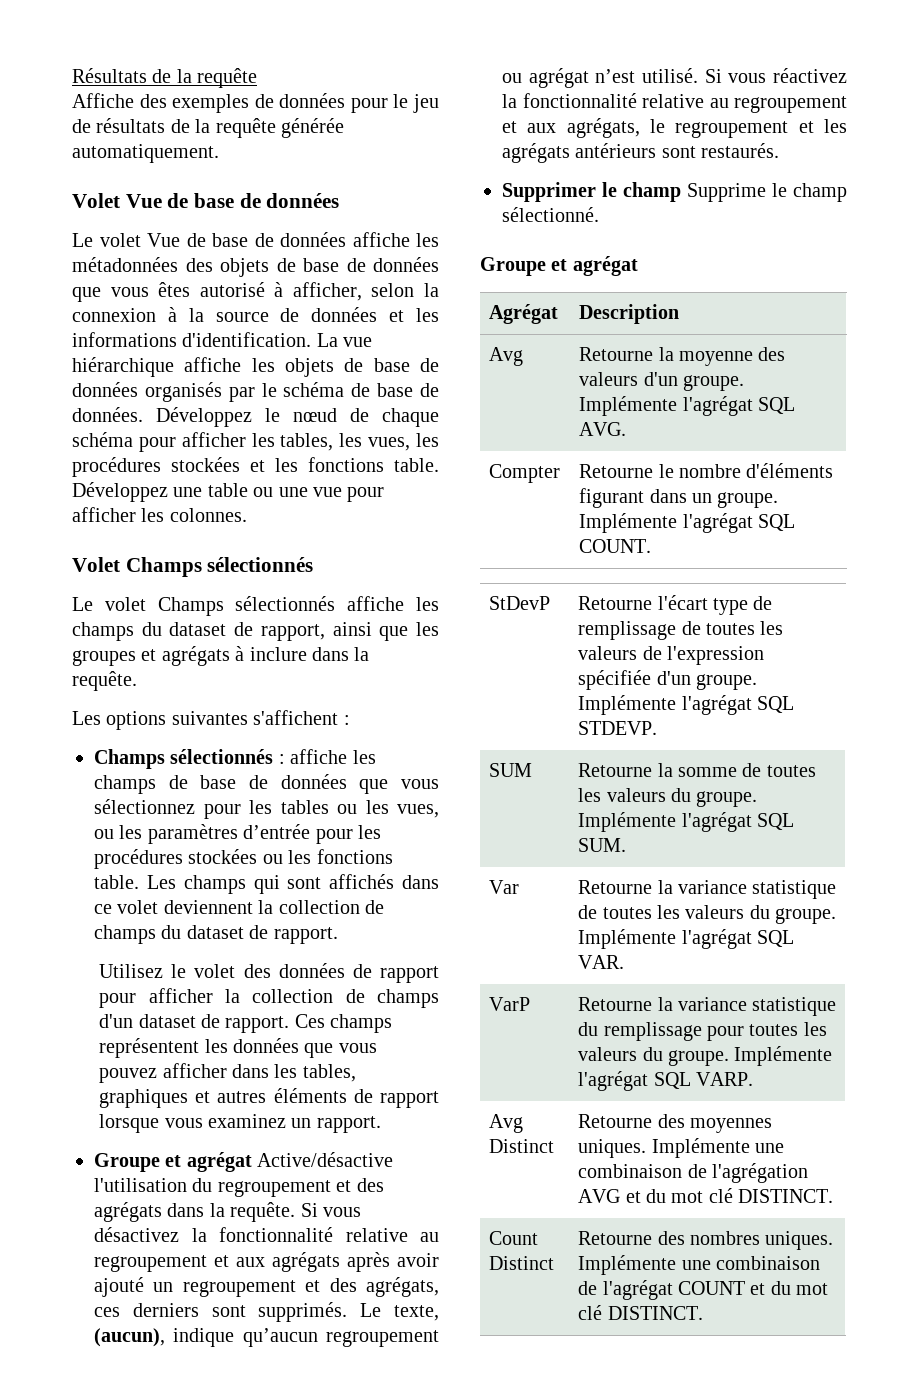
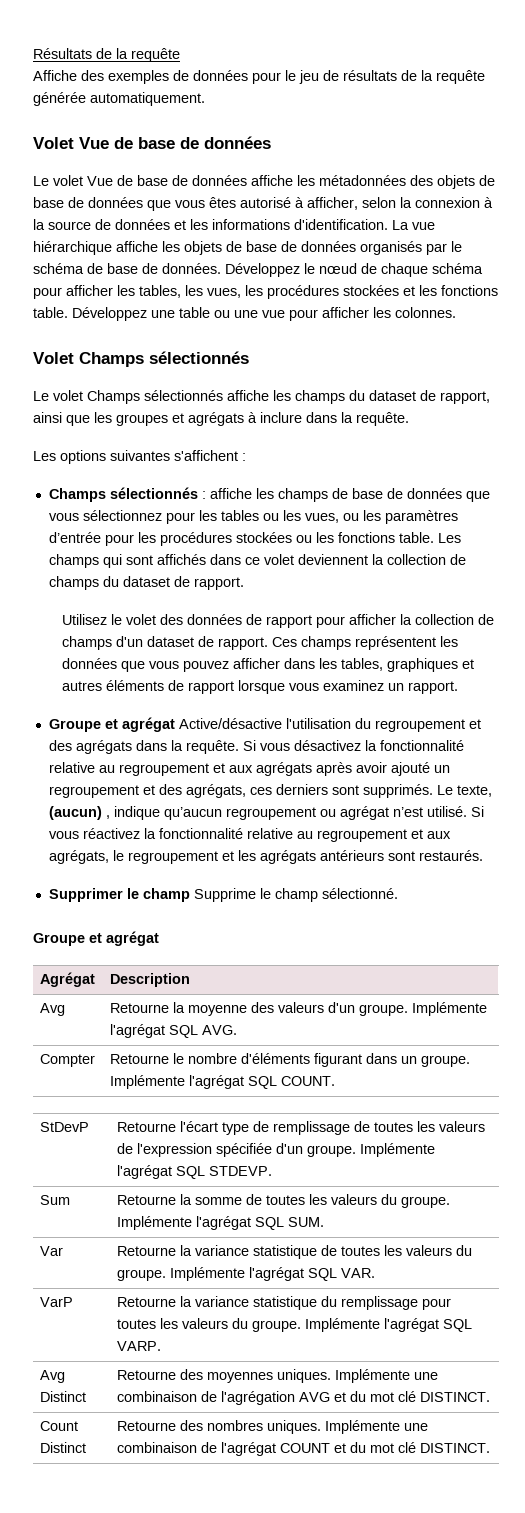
- Le texte, (aucun), indique qu’aucun regroupement ou agrégat n’est utilisé.
+ Le texte, (aucun) , indique qu’aucun regroupement ou agrégat n’est utilisé.
- SUM | Retourne la somme de toutes les valeurs du groupe. Implémente l'agrégat SQL SUM.
+ Sum | Retourne la somme de toutes les valeurs du groupe. Implémente l'agrégat SQL SUM.

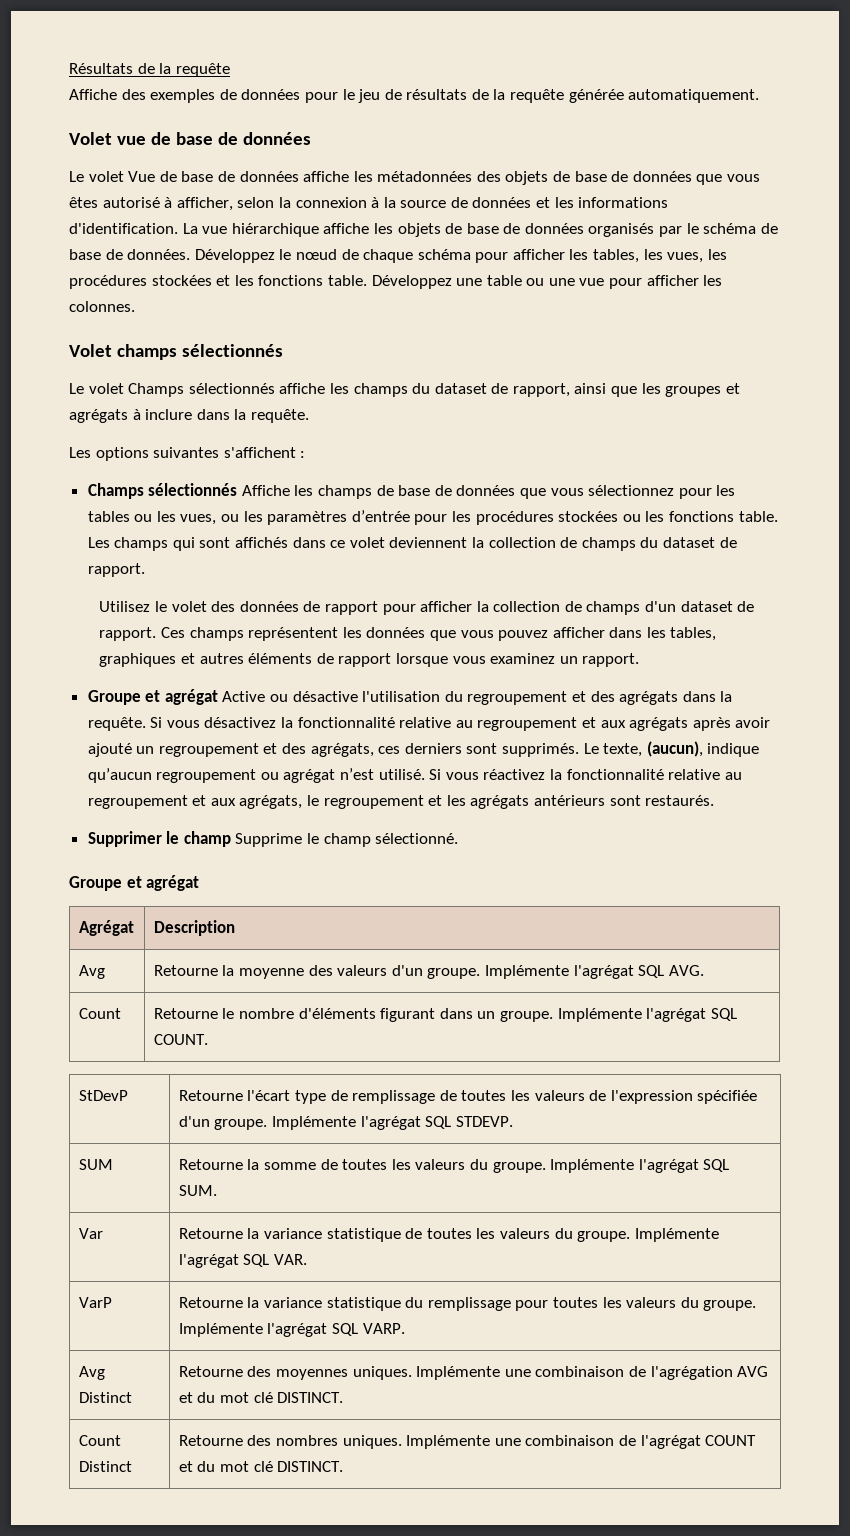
- Volet Vue de base de données
+ Volet vue de base de données
- Volet Champs sélectionnés
+ Volet champs sélectionnés
- Champs sélectionnés : affiche les champs de base de données que vous sélectionnez pour les tables ou les vues, ou les paramètres d’entrée pour les procédures stockées ou les fonctions table.
+ Champs sélectionnés Affiche les champs de base de données que vous sélectionnez pour les tables ou les vues, ou les paramètres d’entrée pour les procédures stockées ou les fonctions table.
- Groupe et agrégat Active/désactive l'utilisation du regroupement et des agrégats dans la requête.
+ Groupe et agrégat Active ou désactive l'utilisation du regroupement et des agrégats dans la requête.
- Le texte, (aucun) , indique qu’aucun regroupement ou agrégat n’est utilisé.
+ Le texte, (aucun), indique qu’aucun regroupement ou agrégat n’est utilisé.
- Compter | Retourne le nombre d'éléments figurant dans un groupe. Implémente l'agrégat SQL COUNT.
+ Count | Retourne le nombre d'éléments figurant dans un groupe. Implémente l'agrégat SQL COUNT.
- Sum | Retourne la somme de toutes les valeurs du groupe. Implémente l'agrégat SQL SUM.
+ SUM | Retourne la somme de toutes les valeurs du groupe. Implémente l'agrégat SQL SUM.

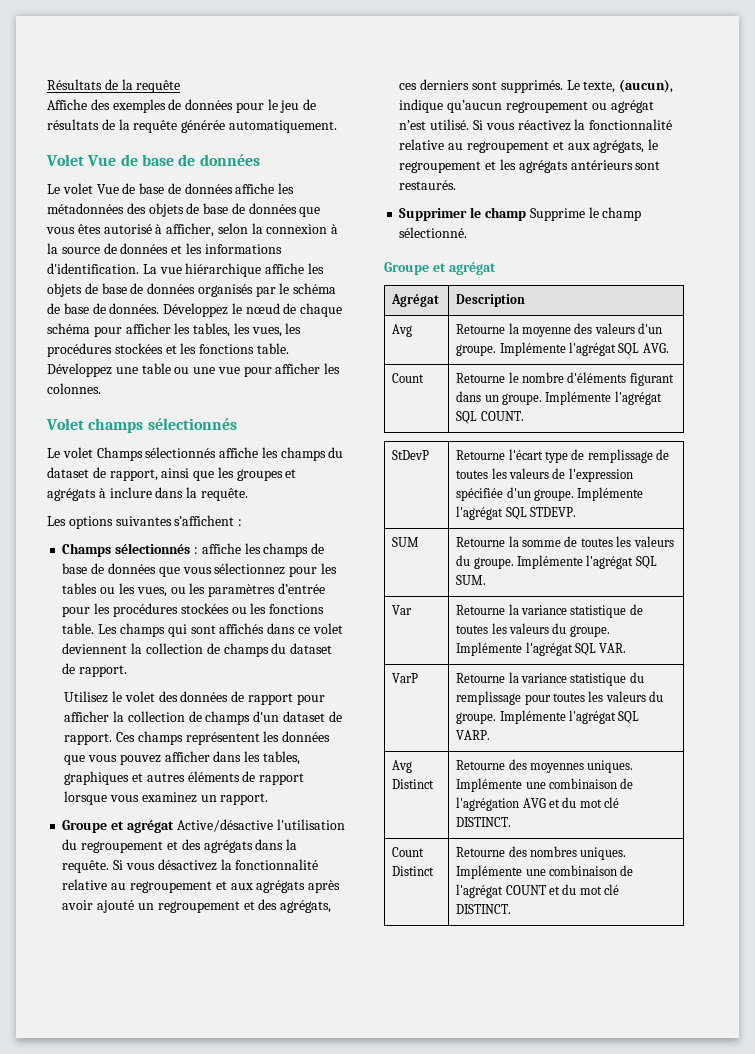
- Volet vue de base de données
+ Volet Vue de base de données
- Champs sélectionnés Affiche les champs de base de données que vous sélectionnez pour les tables ou les vues, ou les paramètres d’entrée pour les procédures stockées ou les fonctions table.
+ Champs sélectionnés : affiche les champs de base de données que vous sélectionnez pour les tables ou les vues, ou les paramètres d’entrée pour les procédures stockées ou les fonctions table.
- Groupe et agrégat Active ou désactive l'utilisation du regroupement et des agrégats dans la requête.
+ Groupe et agrégat Active/désactive l'utilisation du regroupement et des agrégats dans la requête.

